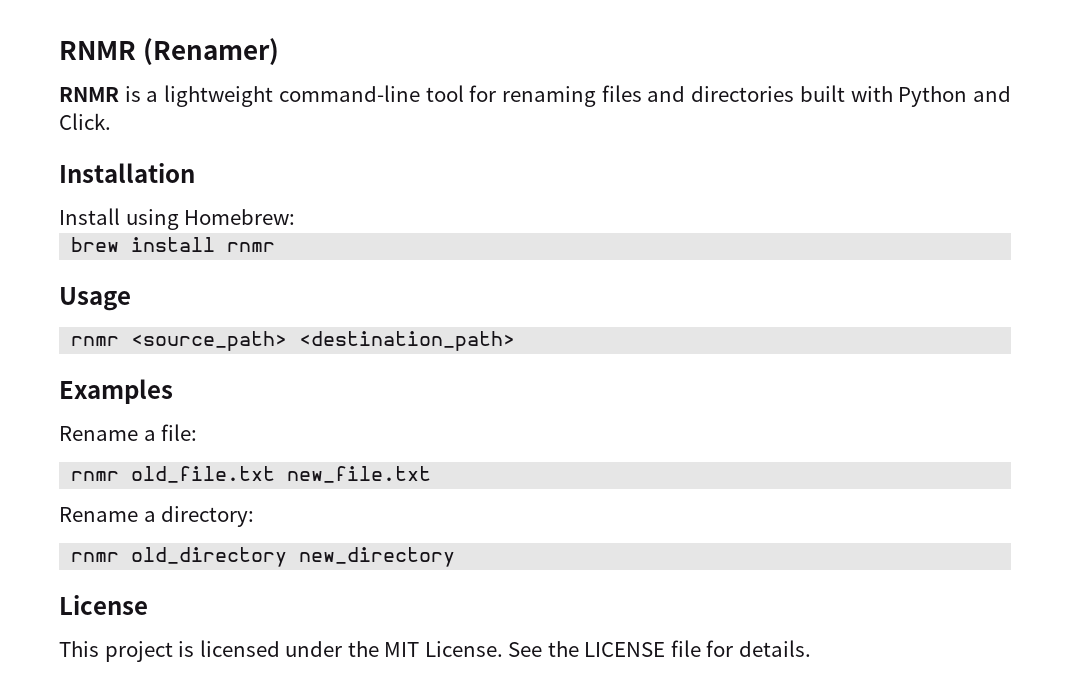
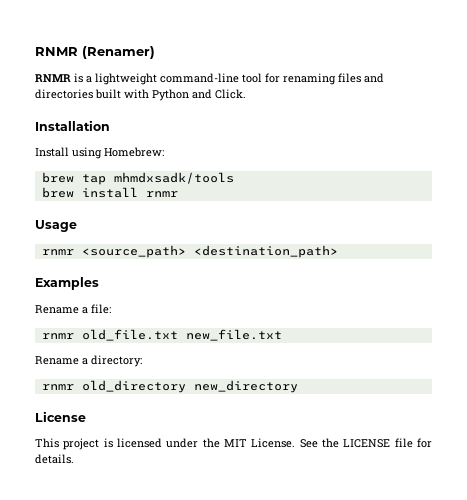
+ brew tap mhmdxsadk/tools

